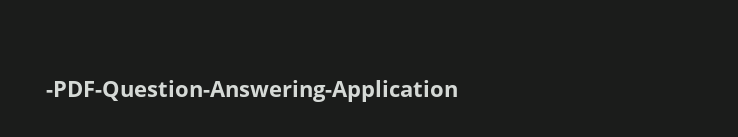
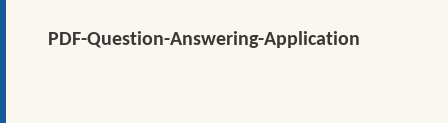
- -PDF-Question-Answering-Application
+ PDF-Question-Answering-Application

